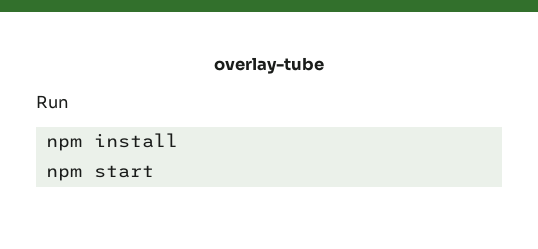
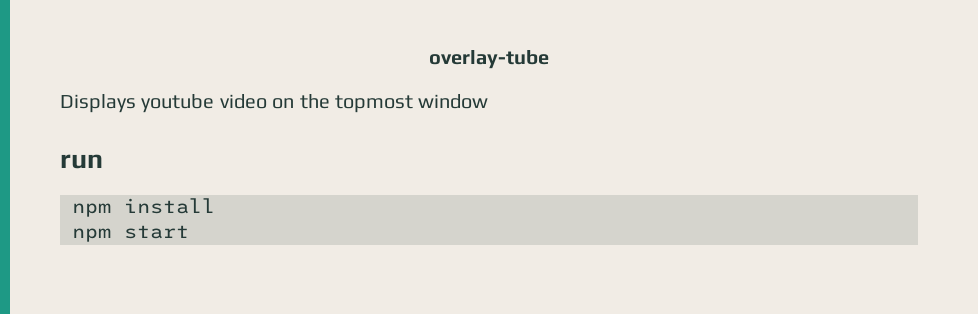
- Run
+ Displays youtube video on the topmost window
+ run

